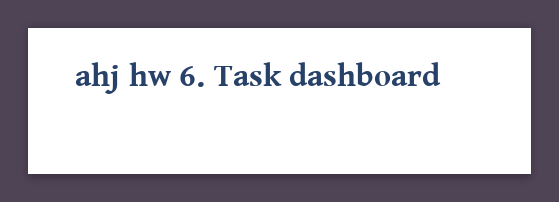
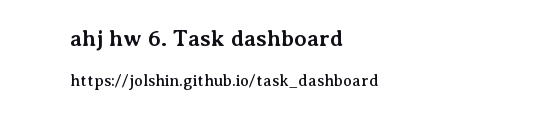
+ https://jolshin.github.io/task_dashboard

